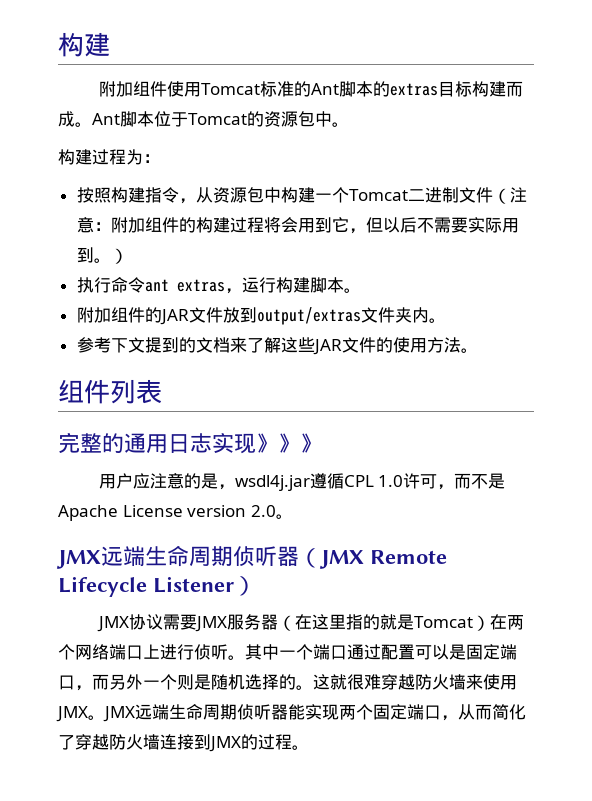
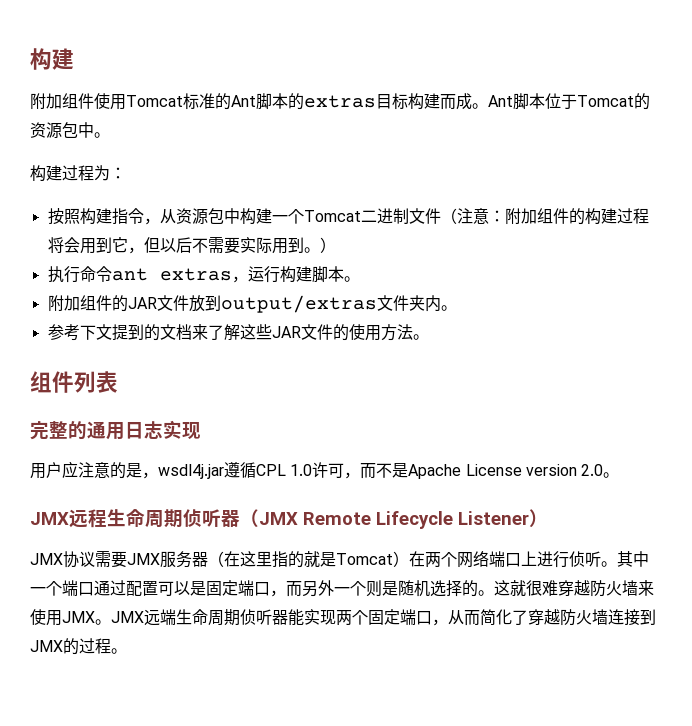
- 完整的通用日志实现》》》
+ 完整的通用日志实现
- JMX远端生命周期侦听器（JMX Remote Lifecycle Listener）
+ JMX远程生命周期侦听器（JMX Remote Lifecycle Listener）

